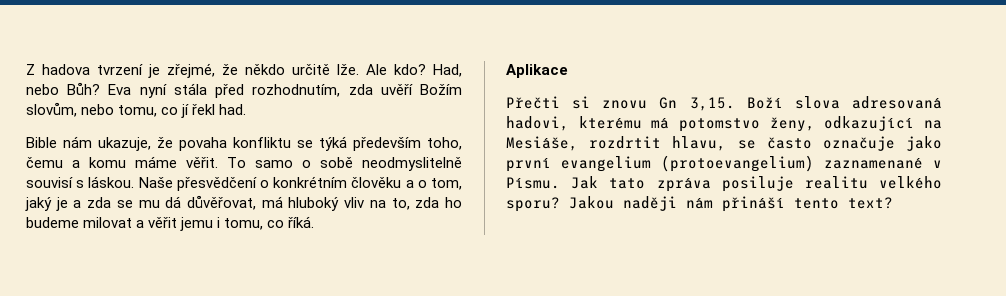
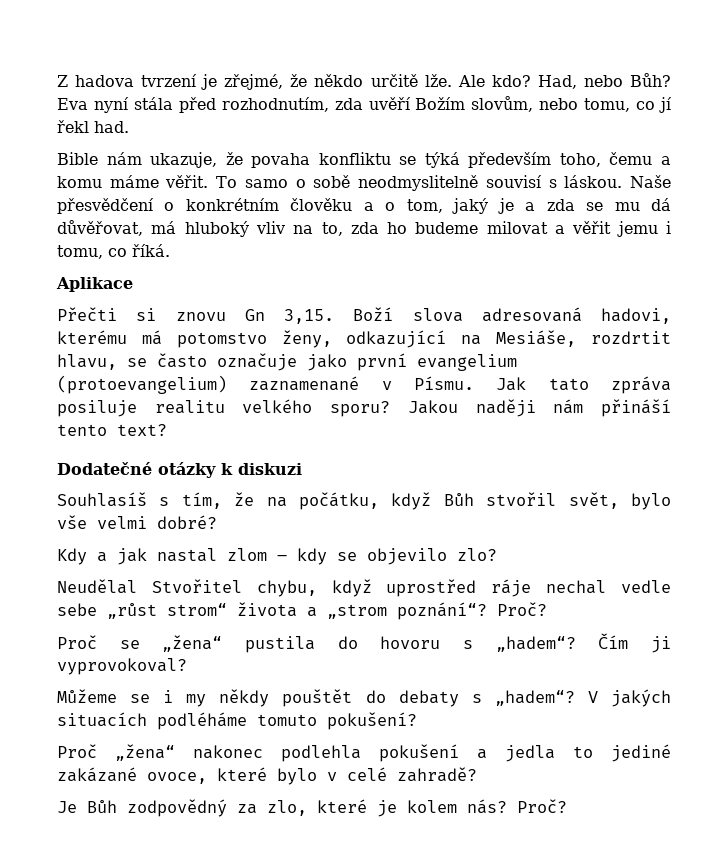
+ Dodatečné otázky k diskuzi
+ Souhlasíš s tím, že na počátku, když Bůh stvořil svět, bylo vše velmi dobré?
+ Kdy a jak nastal zlom – kdy se objevilo zlo?
+ Neudělal Stvořitel chybu, když uprostřed ráje nechal vedle sebe „růst strom“ života a „strom poznání“? Proč?
+ Proč se „žena“ pustila do hovoru s „hadem“? Čím ji vyprovokoval?
+ Můžeme se i my někdy pouštět do debaty s „hadem“? V jakých situacích podléháme tomuto pokušení?
+ Proč „žena“ nakonec podlehla pokušení a jedla to jediné zakázané ovoce, které bylo v celé zahradě?
+ Je Bůh zodpovědný za zlo, které je kolem nás? Proč?

